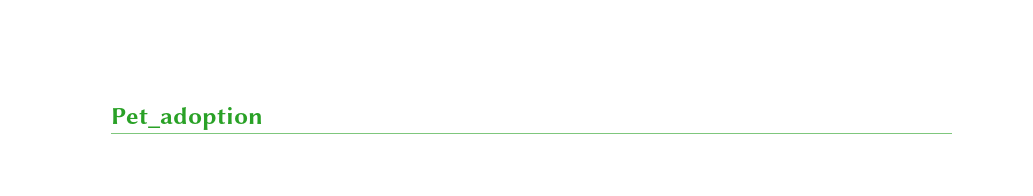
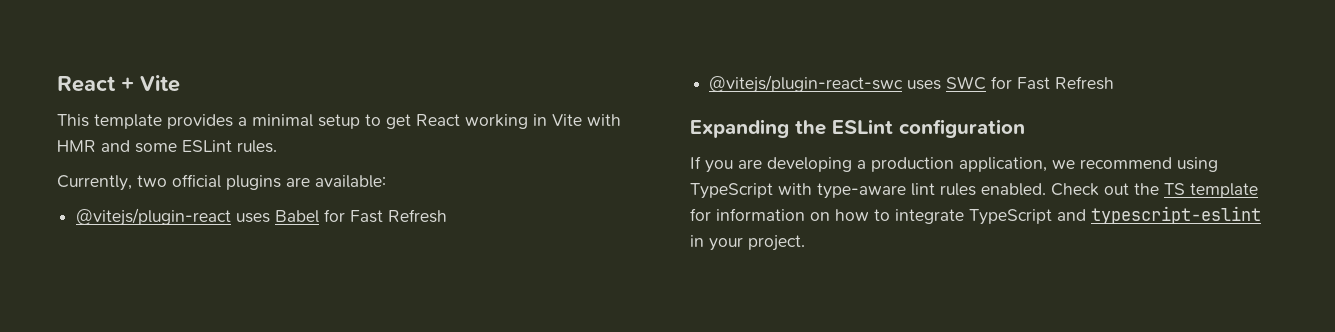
- Pet_adoption
+ React + Vite
+ This template provides a minimal setup to get React working in Vite with HMR and some ESLint rules.
+ Currently, two official plugins are available:
+ @vitejs/plugin-react uses Babel for Fast Refresh
+ @vitejs/plugin-react-swc uses SWC for Fast Refresh
+ Expanding the ESLint configuration
+ If you are developing a production application, we recommend using TypeScript with type-aware lint rules enabled. Check out the TS template for information on how to integrate TypeScript and typescript-eslint in your project.

